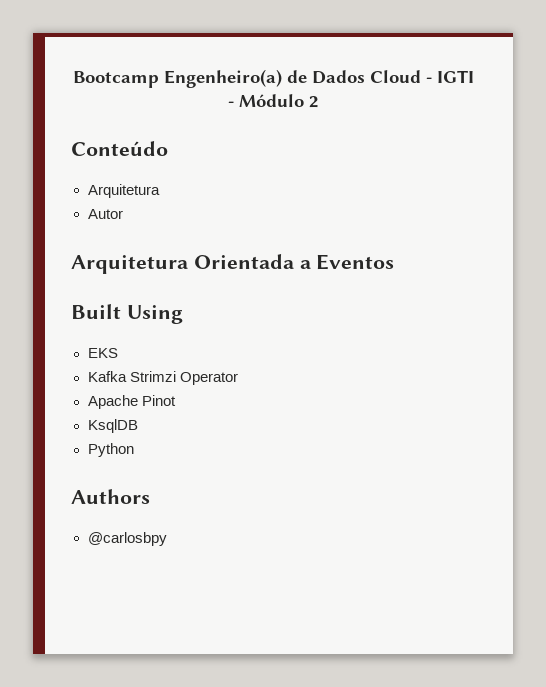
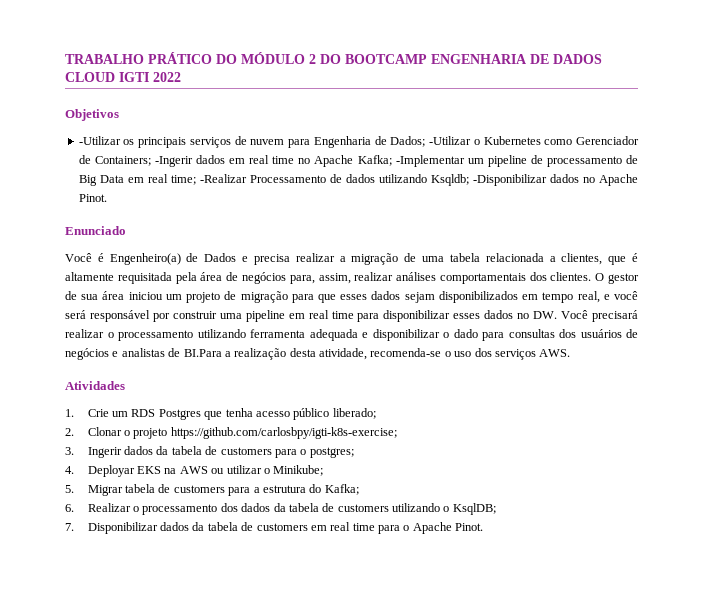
- Bootcamp Engenheiro(a) de Dados Cloud - IGTI - Módulo 2
- Conteúdo
- Arquitetura
- Autor
- Arquitetura Orientada a Eventos
- Built Using
- EKS
- Kafka Strimzi Operator
- Apache Pinot
- KsqlDB
- Python
- Authors
- @carlosbpy
+ TRABALHO PRÁTICO DO MÓDULO 2 DO BOOTCAMP ENGENHARIA DE DADOS CLOUD IGTI 2022
+ Objetivos
+ -Utilizar os principais serviços de nuvem para Engenharia de Dados; -Utilizar o Kubernetes como Gerenciador de Containers; -Ingerir dados em real time no Apache Kafka; -Implementar um pipeline de processamento de Big Data em real time; -Realizar Processamento de dados utilizando Ksqldb; -Disponibilizar dados no Apache Pinot.
+ Enunciado
+ Você é Engenheiro(a) de Dados e precisa realizar a migração de uma tabela relacionada a clientes, que é altamente requisitada pela área de negócios para, assim, realizar análises comportamentais dos clientes. O gestor de sua área iniciou um projeto de migração para que esses dados sejam disponibilizados em tempo real, e você será responsável por construir uma pipeline em real time para disponibilizar esses dados no DW. Você precisará realizar o processamento utilizando ferramenta adequada e disponibilizar o dado para consultas dos usuários de negócios e analistas de BI.Para a realização desta atividade, recomenda-se o uso dos serviços AWS.
+ Atividades
+ 1. Crie um RDS Postgres que tenha acesso público liberado;
+ 2. Clonar o projeto https://github.com/carlosbpy/igti-k8s-exercise;
+ 3. Ingerir dados da tabela de customers para o postgres;
+ 4. Deployar EKS na AWS ou utilizar o Minikube;
+ 5. Migrar tabela de customers para a estrutura do Kafka;
+ 6. Realizar o processamento dos dados da tabela de customers utilizando o KsqlDB;
+ 7. Disponibilizar dados da tabela de customers em real time para o Apache Pinot.

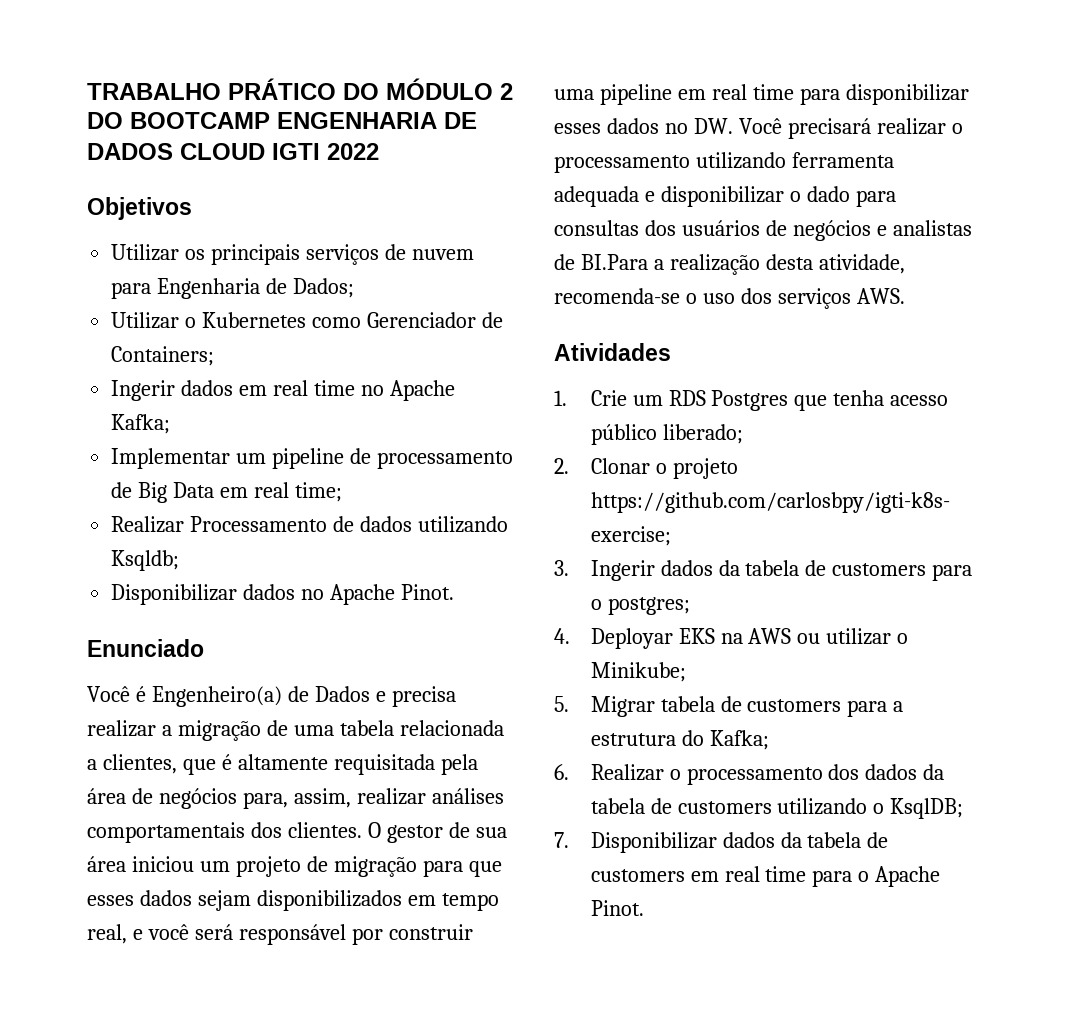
- -Utilizar os principais serviços de nuvem para Engenharia de Dados; -Utilizar o Kubernetes como Gerenciador de Containers; -Ingerir dados em real time no Apache Kafka; -Implementar um pipeline de processamento de Big Data em real time; -Realizar Processamento de dados utilizando Ksqldb; -Disponibilizar dados no Apache Pinot.
+ Utilizar os principais serviços de nuvem para Engenharia de Dados;
+ Utilizar o Kubernetes como Gerenciador de Containers;
+ Ingerir dados em real time no Apache Kafka;
+ Implementar um pipeline de processamento de Big Data em real time;
+ Realizar Processamento de dados utilizando Ksqldb;
+ Disponibilizar dados no Apache Pinot.

